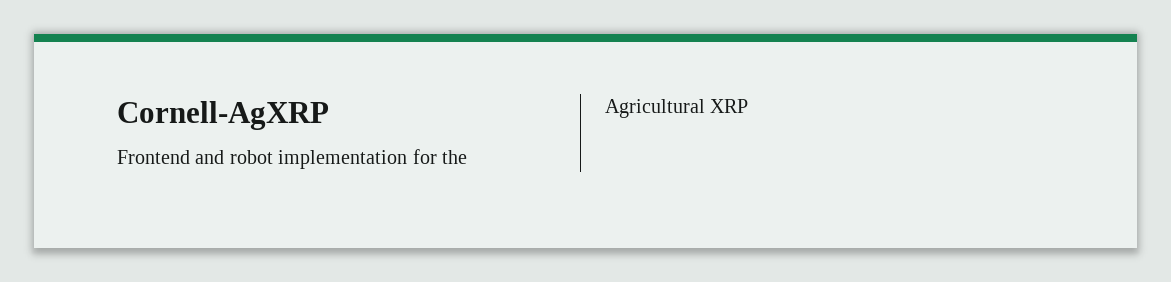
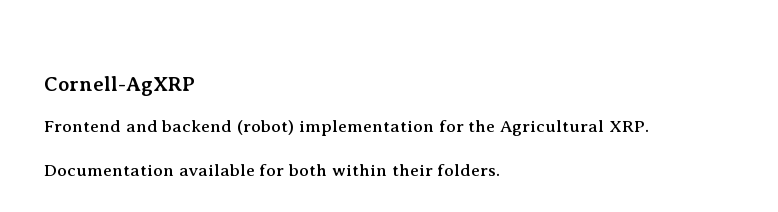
- Frontend and robot implementation for the Agricultural XRP
+ Frontend and backend (robot) implementation for the Agricultural XRP.
+ Documentation available for both within their folders.

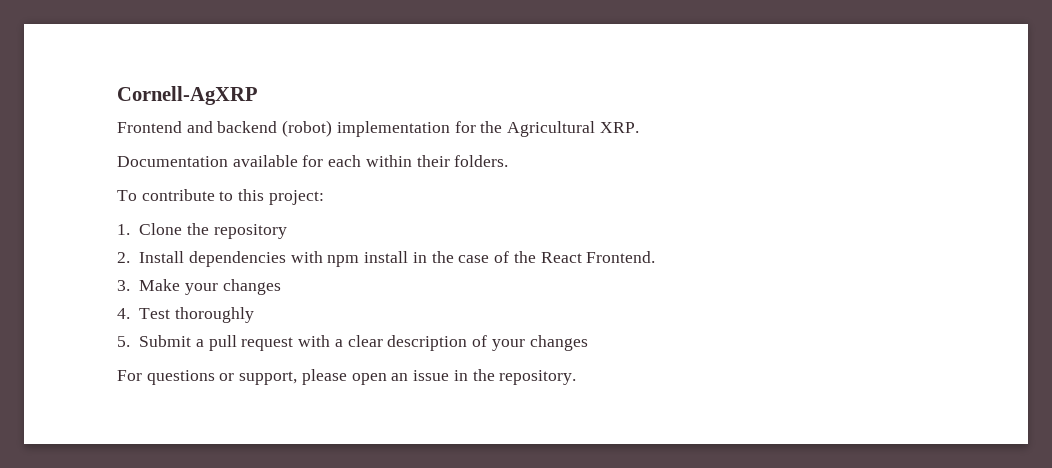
- Documentation available for both within their folders.
+ Documentation available for each within their folders.
+ To contribute to this project:
+ 1. Clone the repository
+ 2. Install dependencies with npm install in the case of the React Frontend.
+ 3. Make your changes
+ 4. Test thoroughly
+ 5. Submit a pull request with a clear description of your changes
+ For questions or support, please open an issue in the repository.

